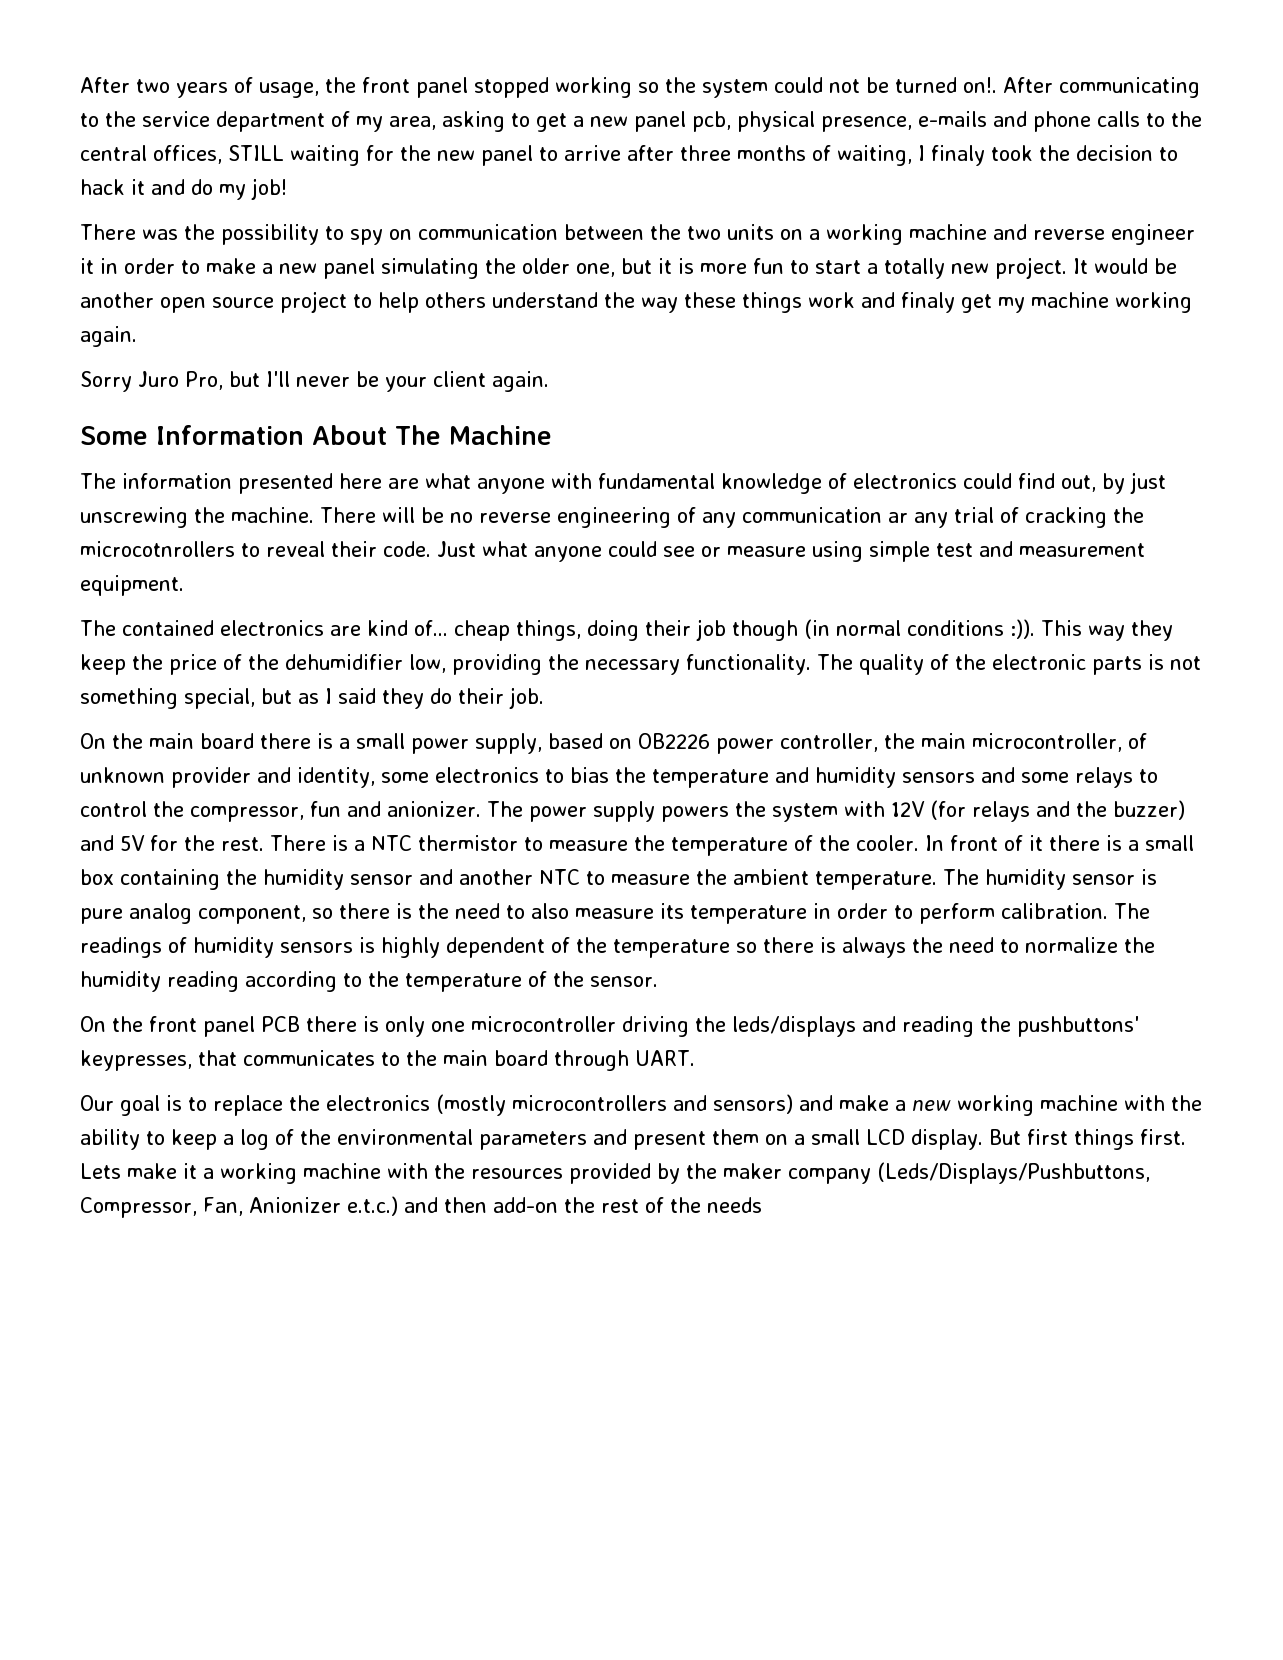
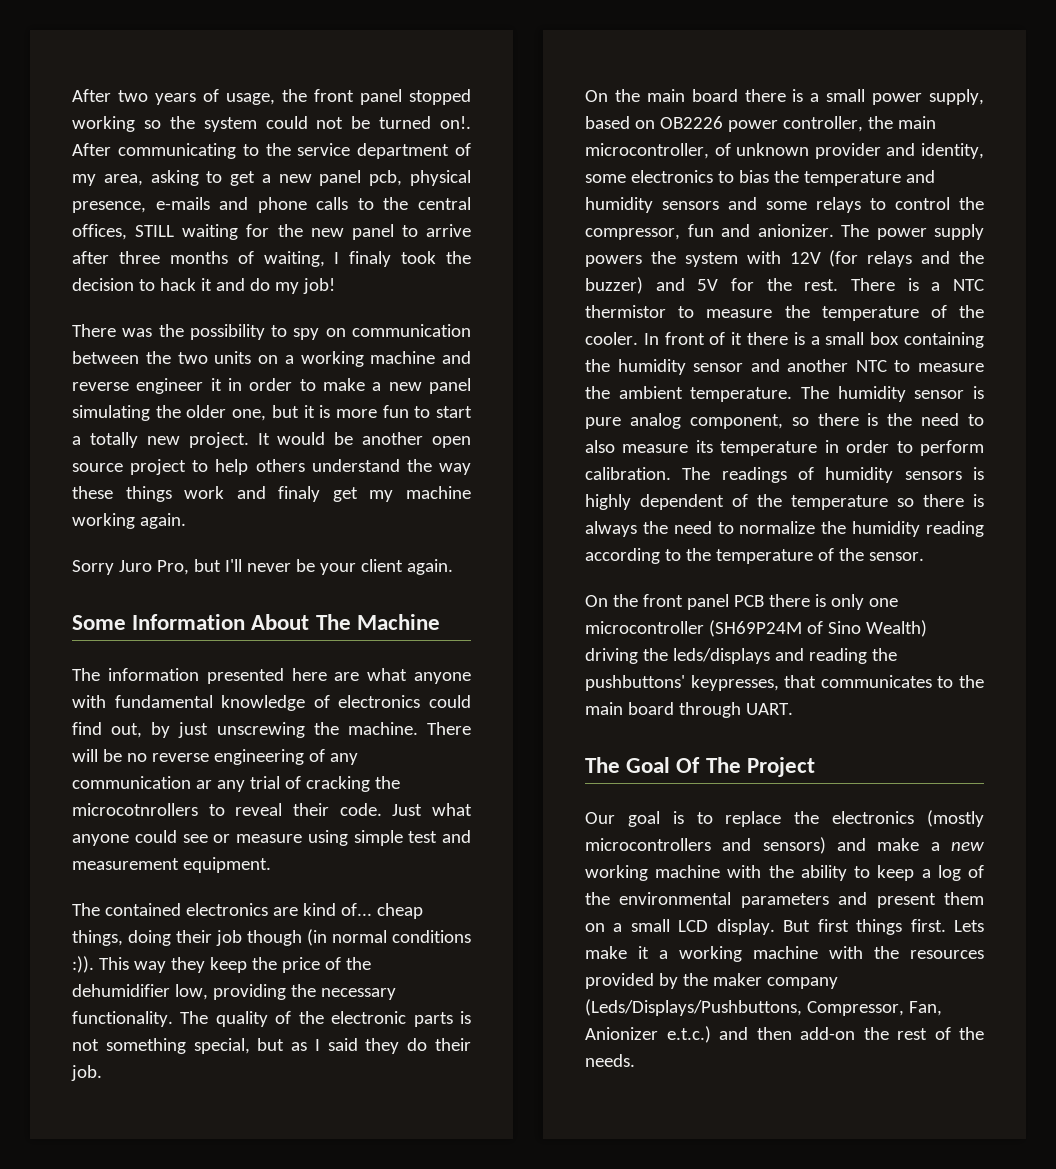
- On the front panel PCB there is only one microcontroller driving the leds/displays and reading the pushbuttons' keypresses, that communicates to the main board through UART.
+ On the front panel PCB there is only one microcontroller (SH69P24M of Sino Wealth) driving the leds/displays and reading the pushbuttons' keypresses, that communicates to the main board through UART.
+ The Goal Of The Project
- Lets make it a working machine with the resources provided by the maker company (Leds/Displays/Pushbuttons, Compressor, Fan, Anionizer e.t.c.) and then add-on the rest of the needs
+ Lets make it a working machine with the resources provided by the maker company (Leds/Displays/Pushbuttons, Compressor, Fan, Anionizer e.t.c.) and then add-on the rest of the needs.

